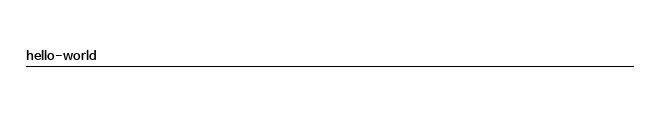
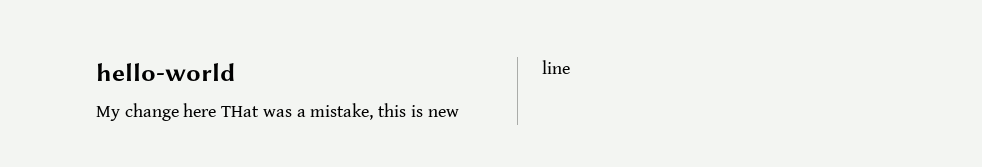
+ My change here THat was a mistake, this is new line

